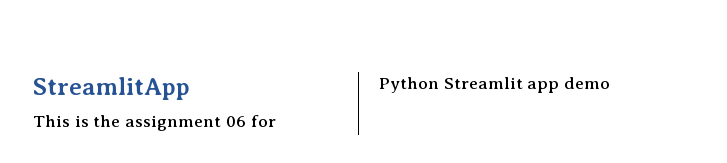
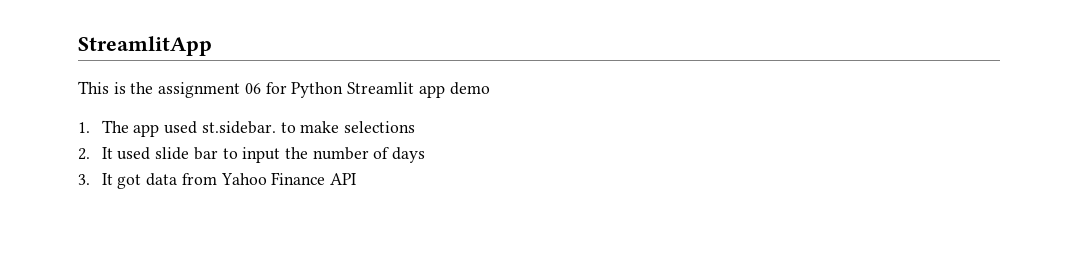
+ 1. The app used st.sidebar. to make selections
+ 2. It used slide bar to input the number of days
+ 3. It got data from Yahoo Finance API

